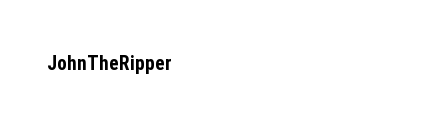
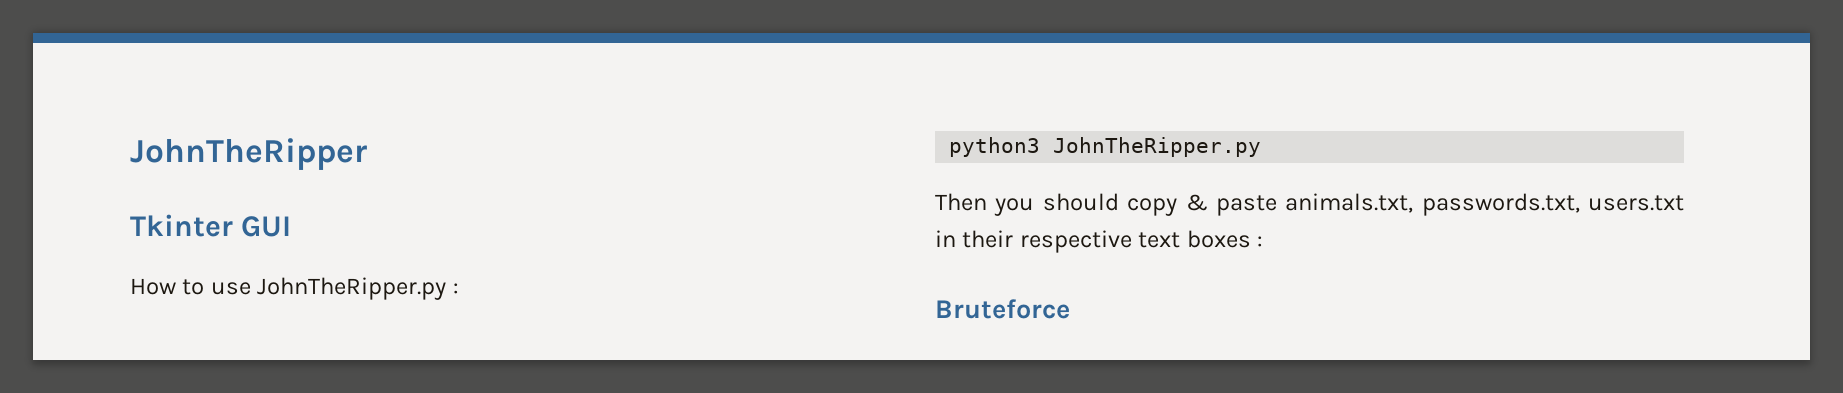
+ Tkinter GUI
+ How to use JohnTheRipper.py :
+ python3 JohnTheRipper.py
+ Then you should copy & paste animals.txt, passwords.txt, users.txt in their respective text boxes :
+ Bruteforce

